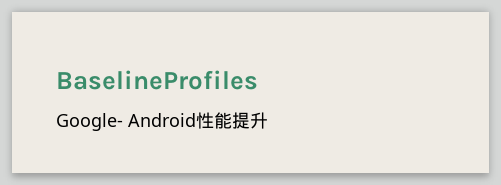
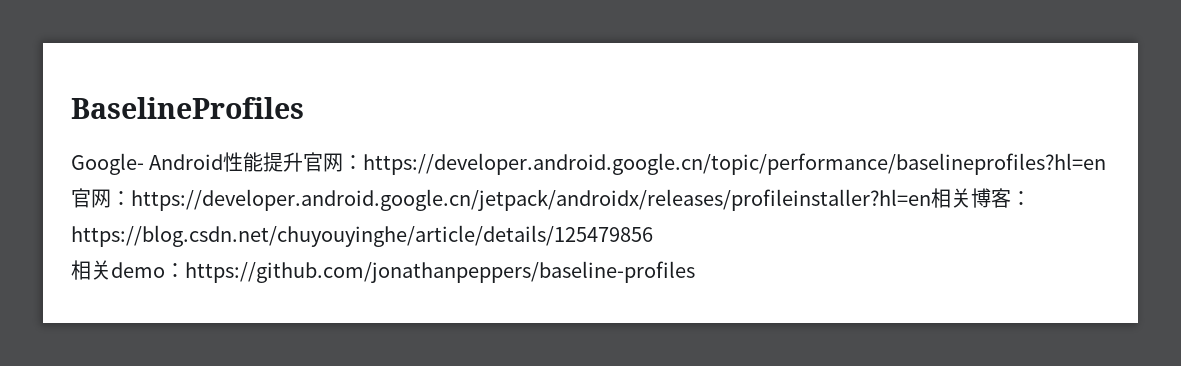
- Google- Android性能提升
+ Google- Android性能提升官网：https://developer.android.google.cn/topic/performance/baselineprofiles?hl=en官网：https://developer.android.google.cn/jetpack/androidx/releases/profileinstaller?hl=en相关博客：https://blog.csdn.net/chuyouyinghe/article/details/125479856
+ 相关demo：https://github.com/jonathanpeppers/baseline-profiles

